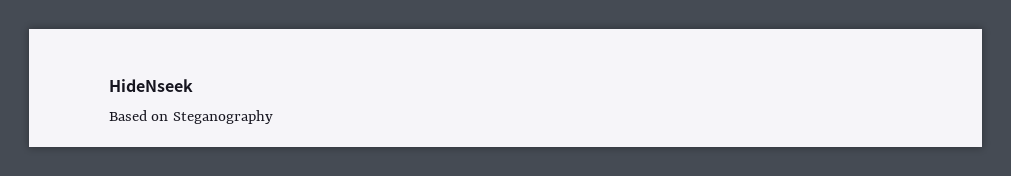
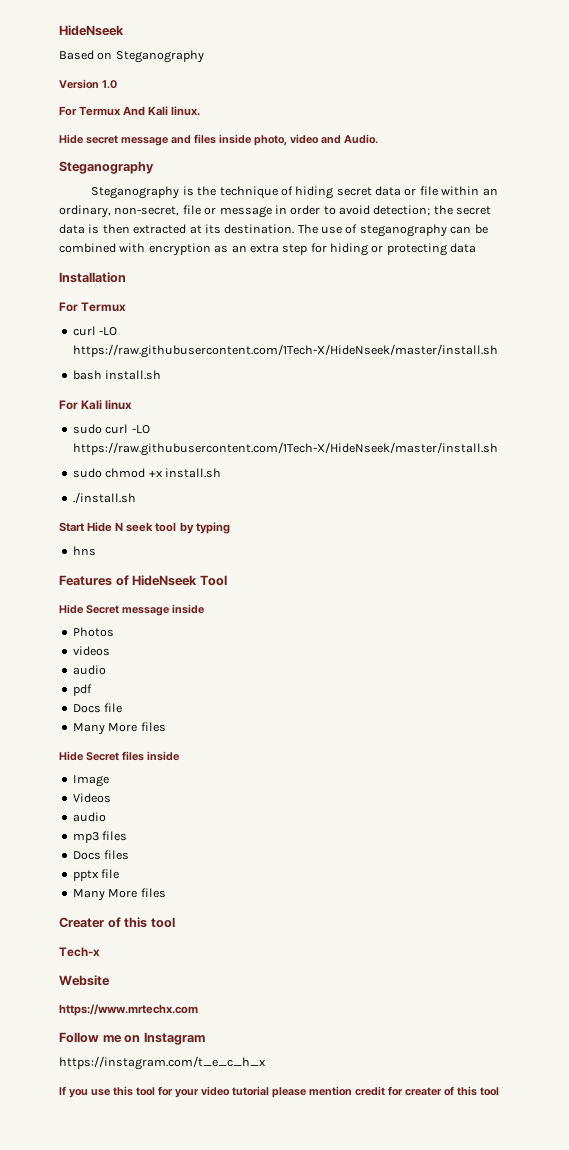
+ Version 1.0
+ For Termux And Kali linux.
+ Hide secret message and files inside photo, video and Audio.
+ Steganography
+ Steganography is the technique of hiding secret data or file within an ordinary, non-secret, file or message in order to avoid detection; the secret data is then extracted at its destination. The use of steganography can be combined with encryption as an extra step for hiding or protecting data
+ Installation
+ For Termux
+ curl -LO https://raw.githubusercontent.com/1Tech-X/HideNseek/master/install.sh
+ bash install.sh
+ For Kali linux
+ sudo curl -LO https://raw.githubusercontent.com/1Tech-X/HideNseek/master/install.sh
+ sudo chmod +x install.sh
+ ./install.sh
+ Start Hide N seek tool by typing
+ hns
+ Features of HideNseek Tool
+ Hide Secret message inside
+ Photos
+ videos
+ audio
+ pdf
+ Docs file
+ Many More files
+ Hide Secret files inside
+ Image
+ Videos
+ audio
+ mp3 files
+ Docs files
+ pptx file
+ Many More files
+ Creater of this tool
+ Tech-x
+ Website
+ https://www.mrtechx.com
+ Follow me on Instagram
+ https://instagram.com/t_e_c_h_x
+ If you use this tool for your video tutorial please mention credit for creater of this tool

